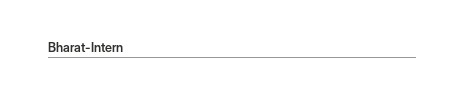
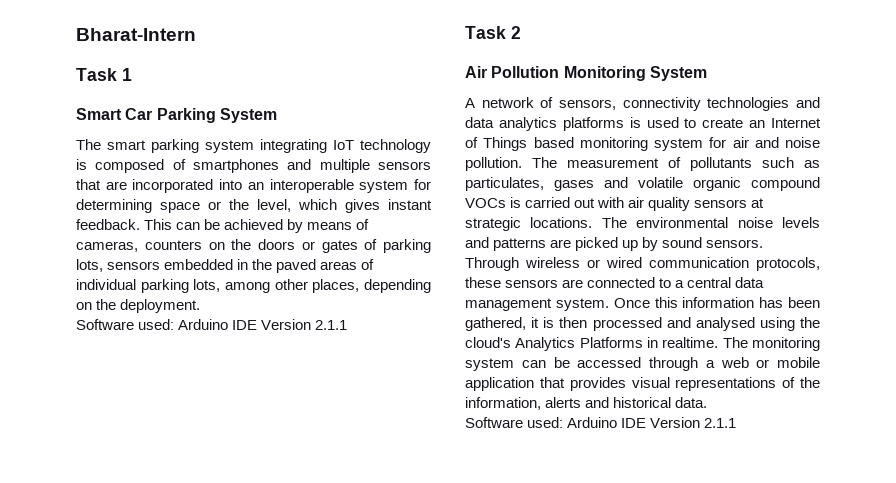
+ Task 1
+ Smart Car Parking System
+ The smart parking system integrating IoT technology is composed of smartphones and multiple sensors that are incorporated into an interoperable system for determining space or the level, which gives instant feedback. This can be achieved by means of cameras, counters on the doors or gates of parking lots, sensors embedded in the paved areas of individual parking lots, among other places, depending on the deployment.
+ Software used: Arduino IDE Version 2.1.1
+ Task 2
+ Air Pollution Monitoring System
+ A network of sensors, connectivity technologies and data analytics platforms is used to create an Internet of Things based monitoring system for air and noise pollution. The measurement of pollutants such as particulates, gases and volatile organic compound VOCs is carried out with air quality sensors at strategic locations. The environmental noise levels and patterns are picked up by sound sensors. Through wireless or wired communication protocols, these sensors are connected to a central data management system. Once this information has been gathered, it is then processed and analysed using the cloud's Analytics Platforms in realtime. The monitoring system can be accessed through a web or mobile application that provides visual representations of the information, alerts and historical data.
+ Software used: Arduino IDE Version 2.1.1

